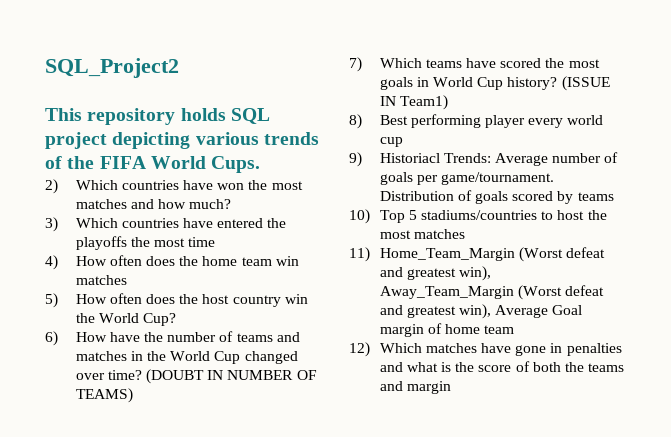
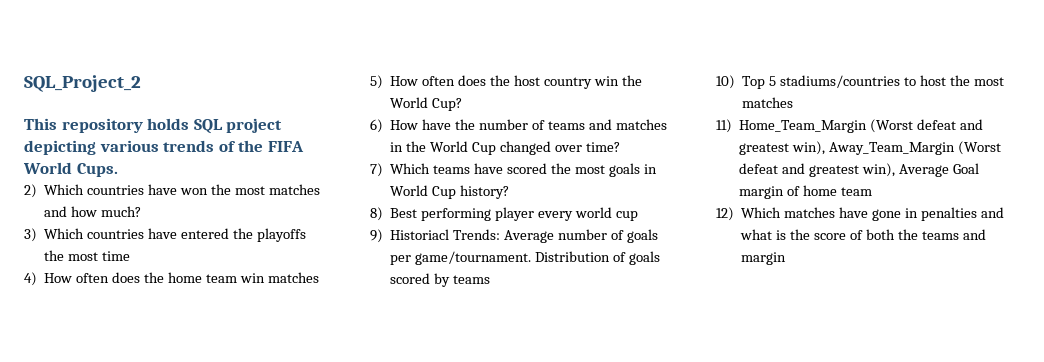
- SQL_Project2
+ SQL_Project_2
- (DOUBT IN NUMBER OF TEAMS)
- (ISSUE IN Team1)

